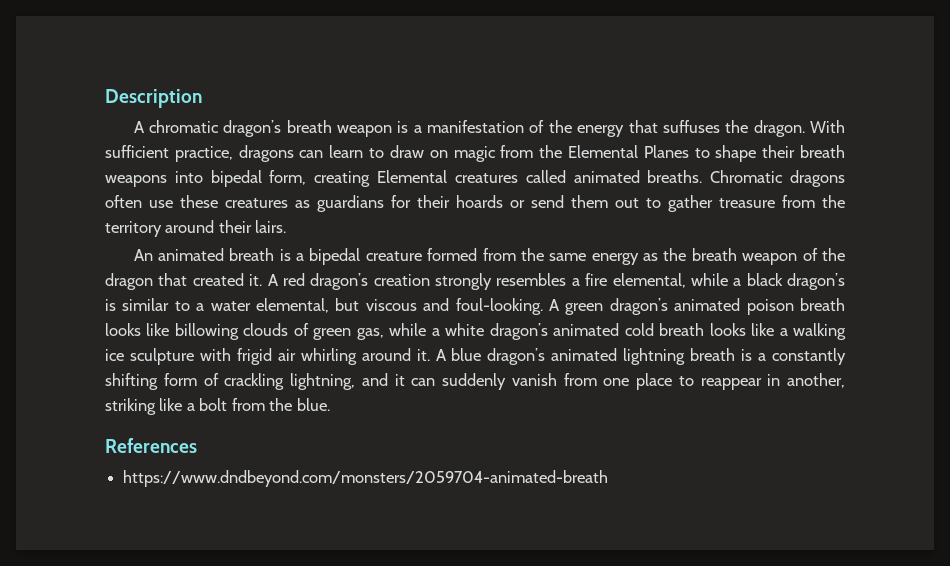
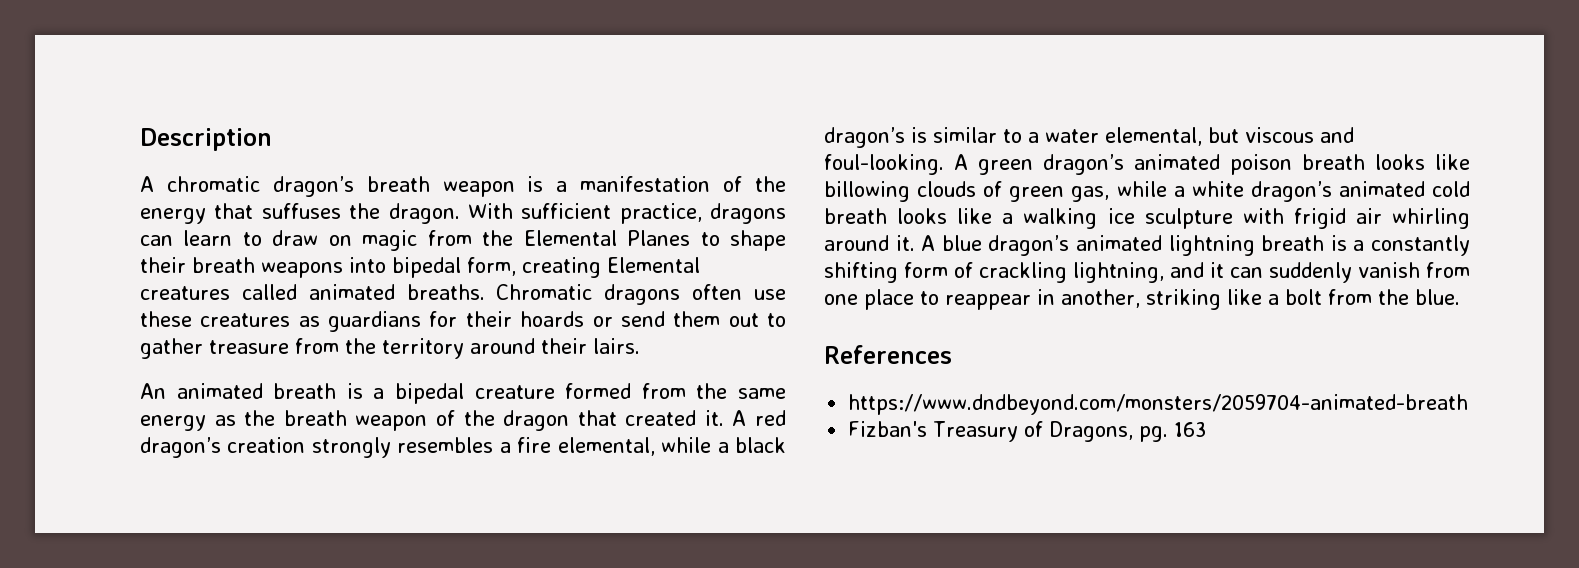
+ Fizban's Treasury of Dragons, pg. 163

